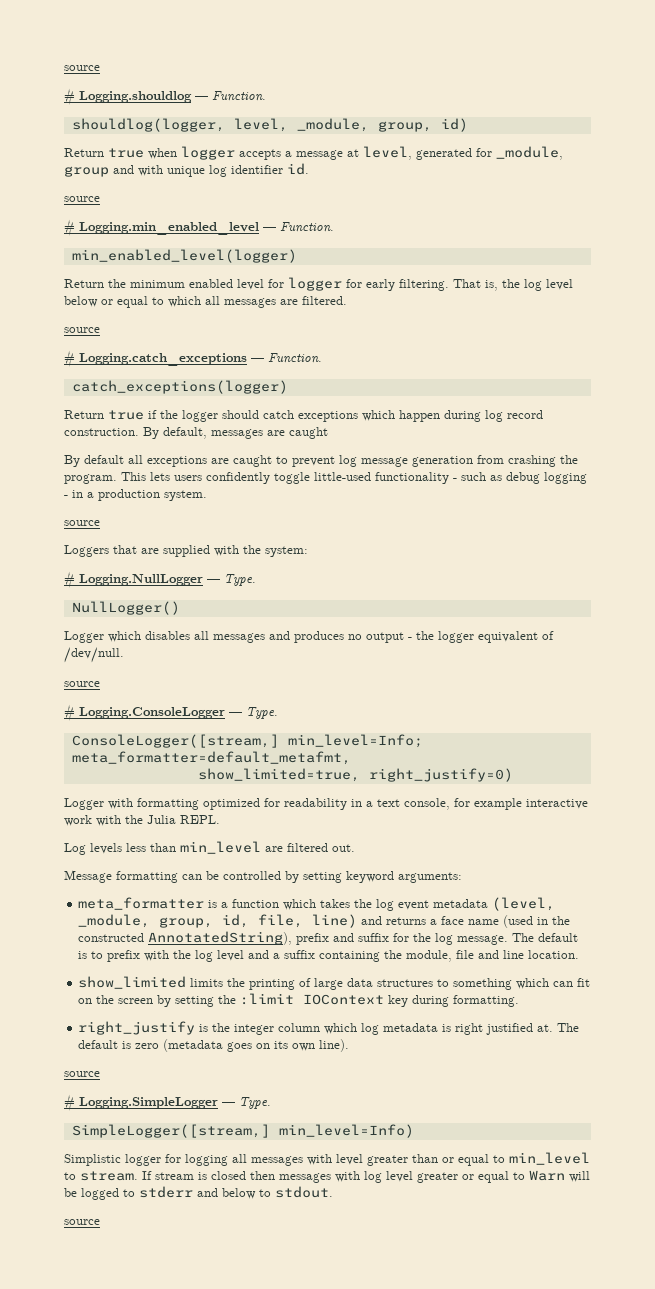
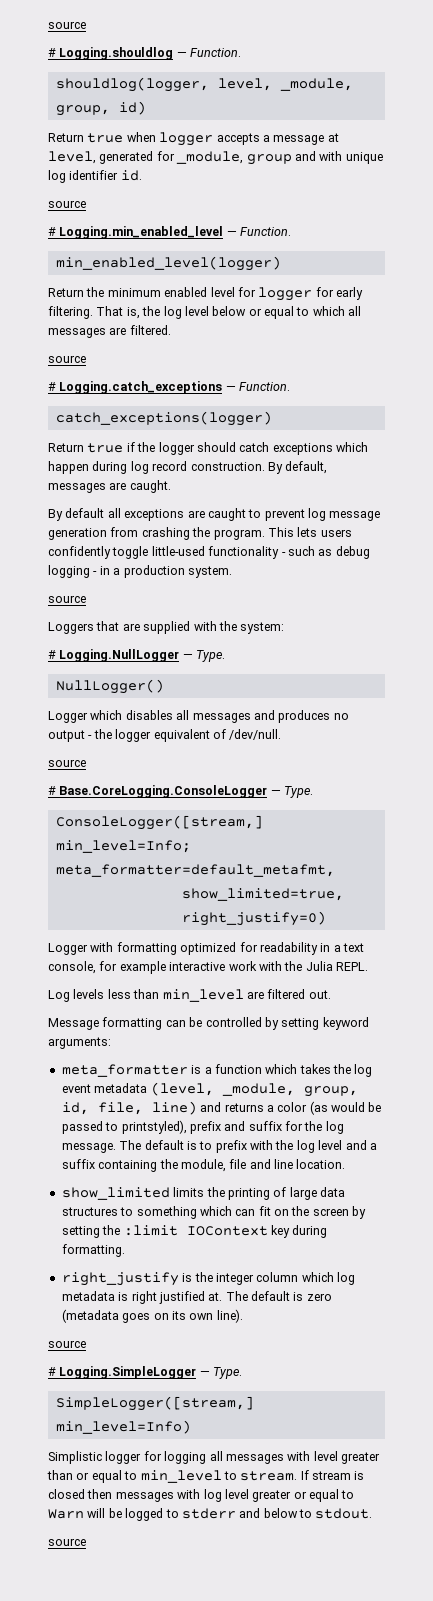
- By default, messages are caught
+ By default, messages are caught.
- # Logging.ConsoleLogger — Type.
+ # Base.CoreLogging.ConsoleLogger — Type.
- meta_formatter is a function which takes the log event metadata (level, _module, group, id, file, line) and returns a face name (used in the constructed AnnotatedString), prefix and suffix for the log message.
+ meta_formatter is a function which takes the log event metadata (level, _module, group, id, file, line) and returns a color (as would be passed to printstyled), prefix and suffix for the log message.

